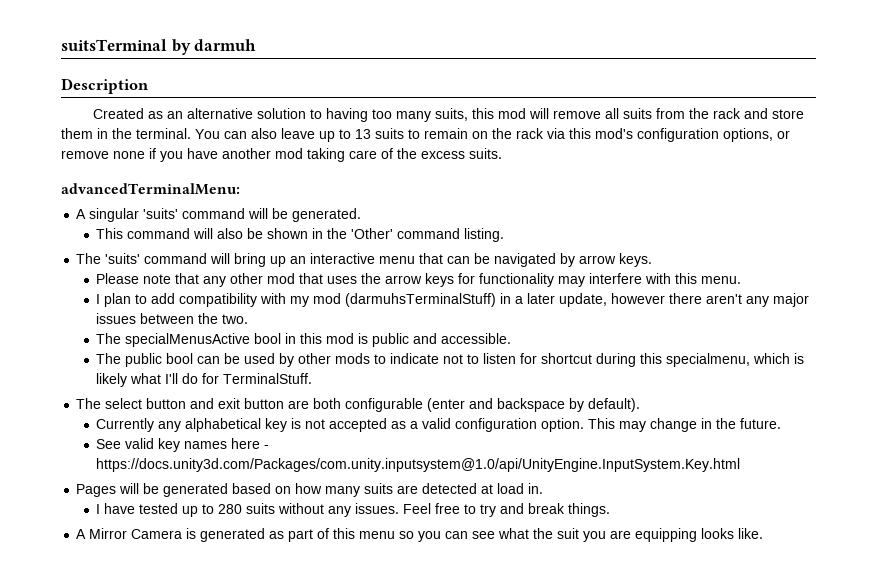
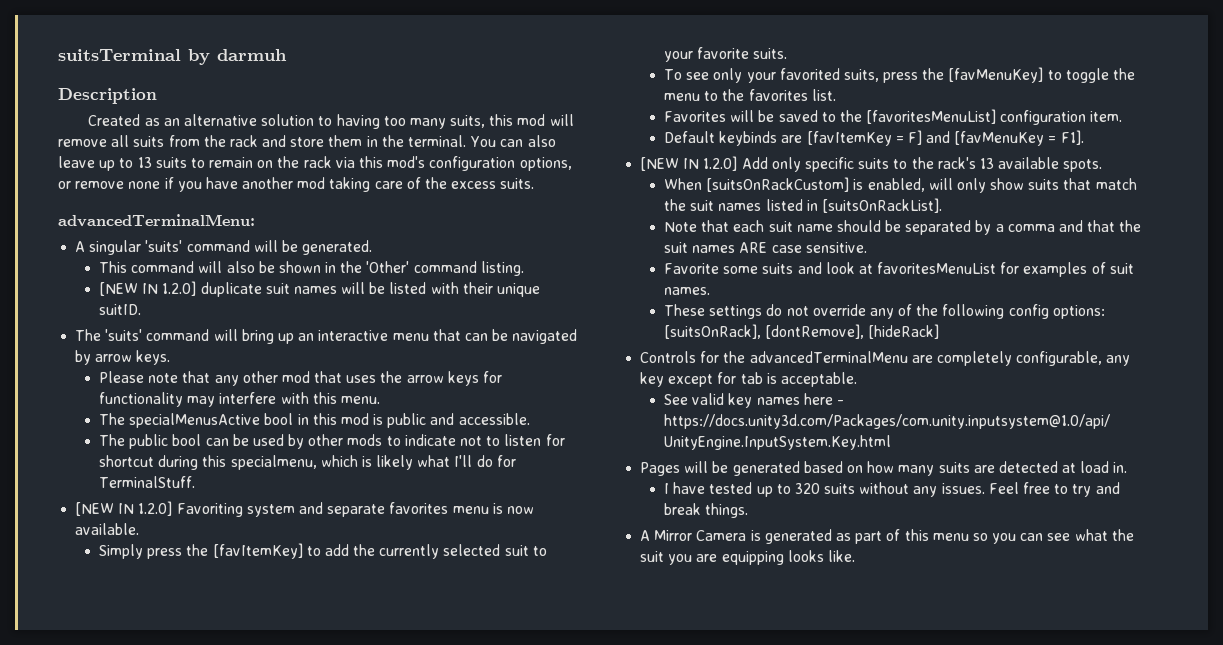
+ [NEW IN 1.2.0] duplicate suit names will be listed with their unique suitID.
- I plan to add compatibility with my mod (darmuhsTerminalStuff) in a later update, however there aren't any major issues between the two.
- The select button and exit button are both configurable (enter and backspace by default).
- Currently any alphabetical key is not accepted as a valid configuration option. This may change in the future.
+ [NEW IN 1.2.0] Favoriting system and separate favorites menu is now available.
+ Simply press the [favItemKey] to add the currently selected suit to your favorite suits.
+ To see only your favorited suits, press the [favMenuKey] to toggle the menu to the favorites list.
+ Favorites will be saved to the [favoritesMenuList] configuration item.
+ Default keybinds are [favItemKey = F] and [favMenuKey = F1].
+ [NEW IN 1.2.0] Add only specific suits to the rack's 13 available spots.
+ When [suitsOnRackCustom] is enabled, will only show suits that match the suit names listed in [suitsOnRackList].
+ Note that each suit name should be separated by a comma and that the suit names ARE case sensitive.
+ Favorite some suits and look at favoritesMenuList for examples of suit names.
+ These settings do not override any of the following config options: [suitsOnRack], [dontRemove], [hideRack]
+ Controls for the advancedTerminalMenu are completely configurable, any key except for tab is acceptable.
- I have tested up to 280 suits without any issues.
+ I have tested up to 320 suits without any issues.

